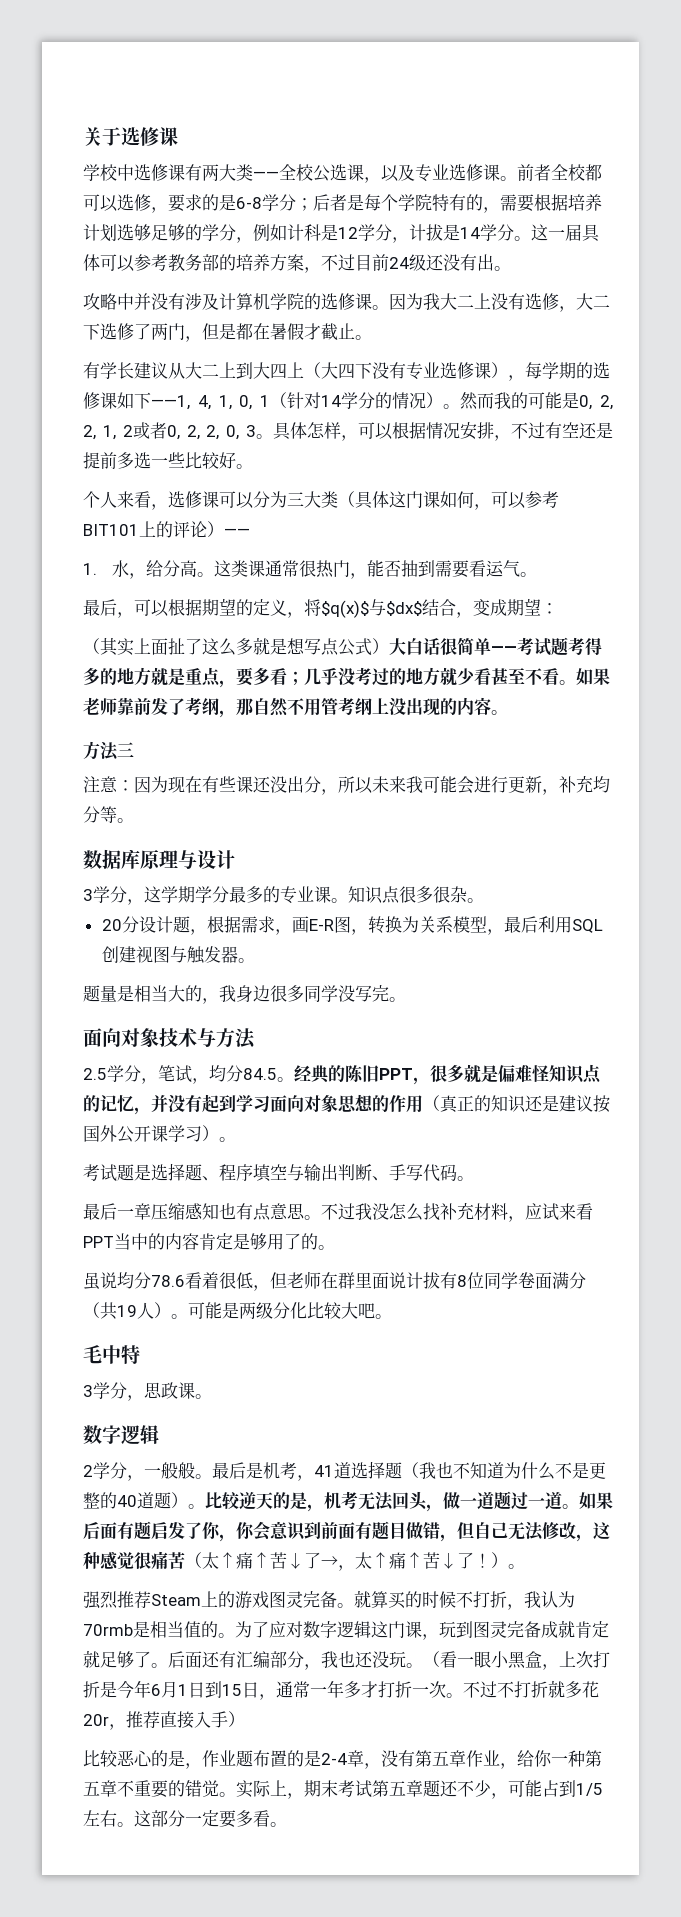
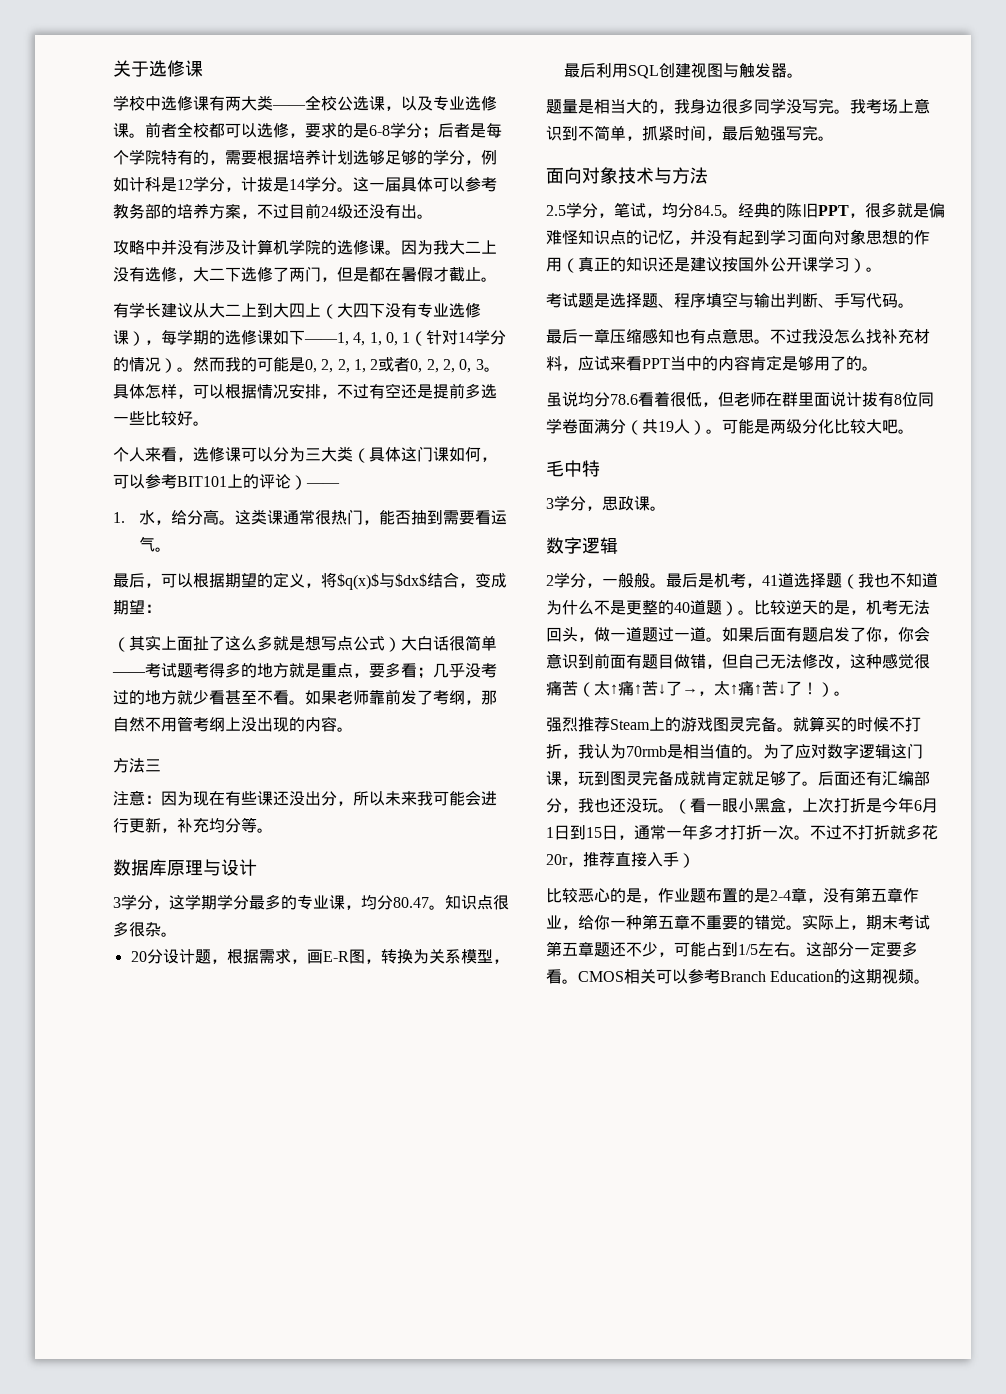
- 3学分，这学期学分最多的专业课。
+ 3学分，这学期学分最多的专业课，均分80.47。
+ 我考场上意识到不简单，抓紧时间，最后勉强写完。
+ CMOS相关可以参考Branch Education的这期视频。

